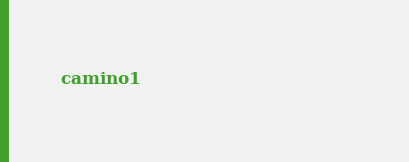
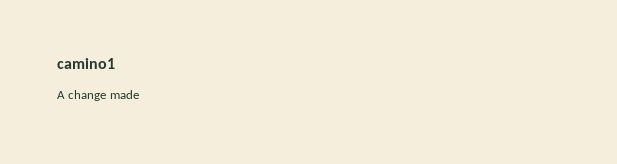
+ A change made

